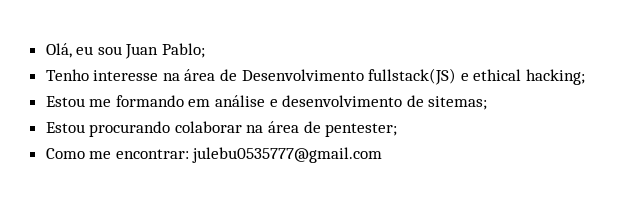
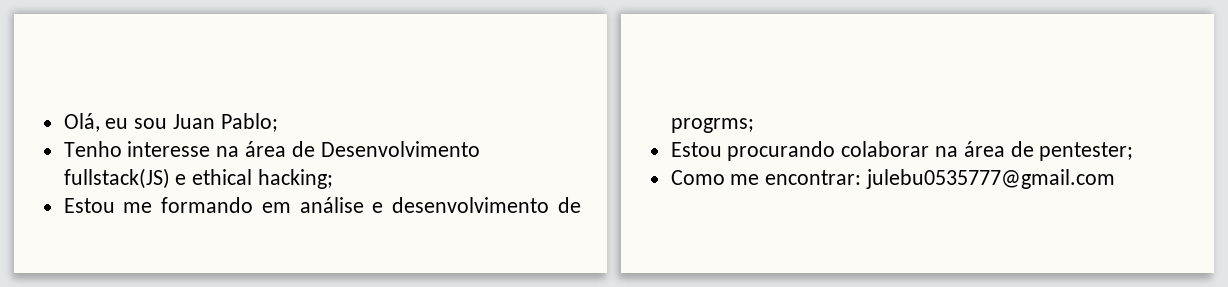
- Estou me formando em análise e desenvolvimento de sitemas;
+ Estou me formando em análise e desenvolvimento de progrms;

